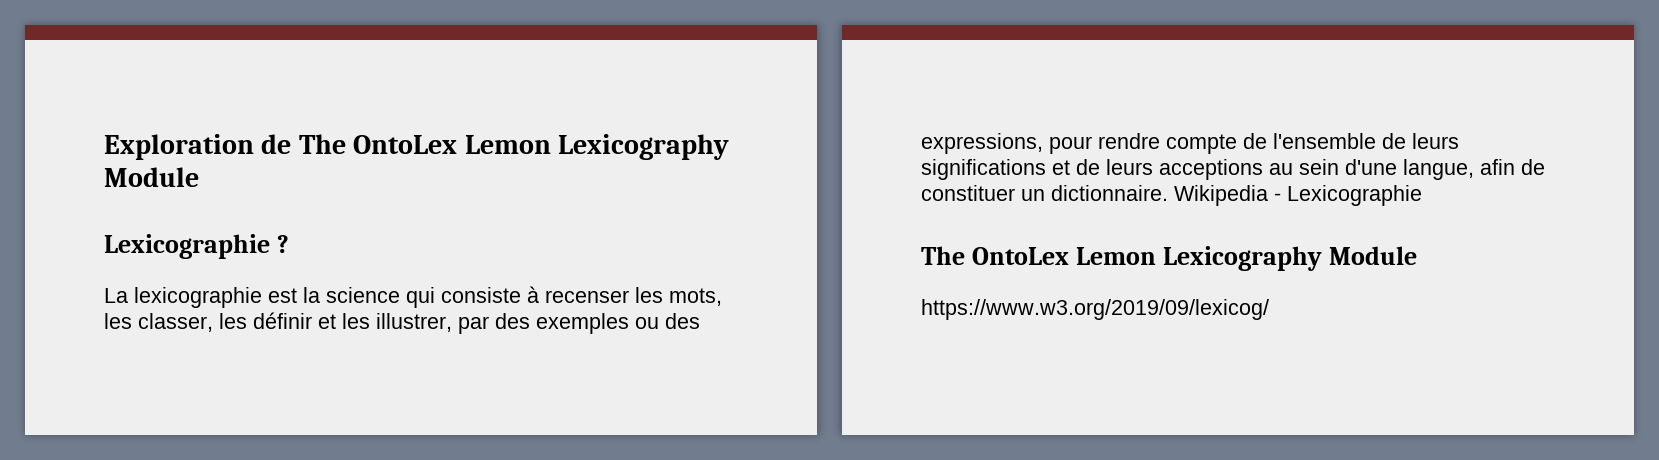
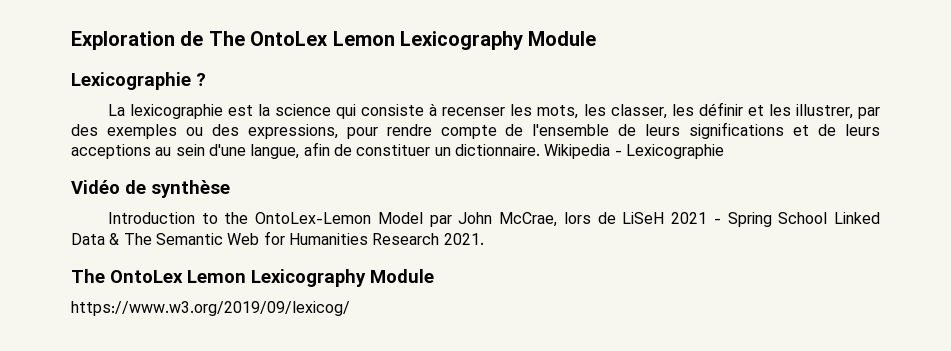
+ Vidéo de synthèse
+ Introduction to the OntoLex-Lemon Model par John McCrae, lors de LiSeH 2021 - Spring School Linked Data & The Semantic Web for Humanities Research 2021.

